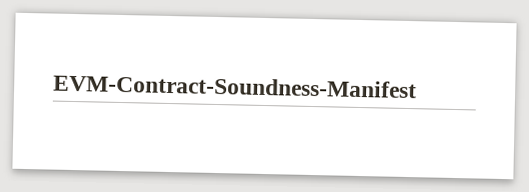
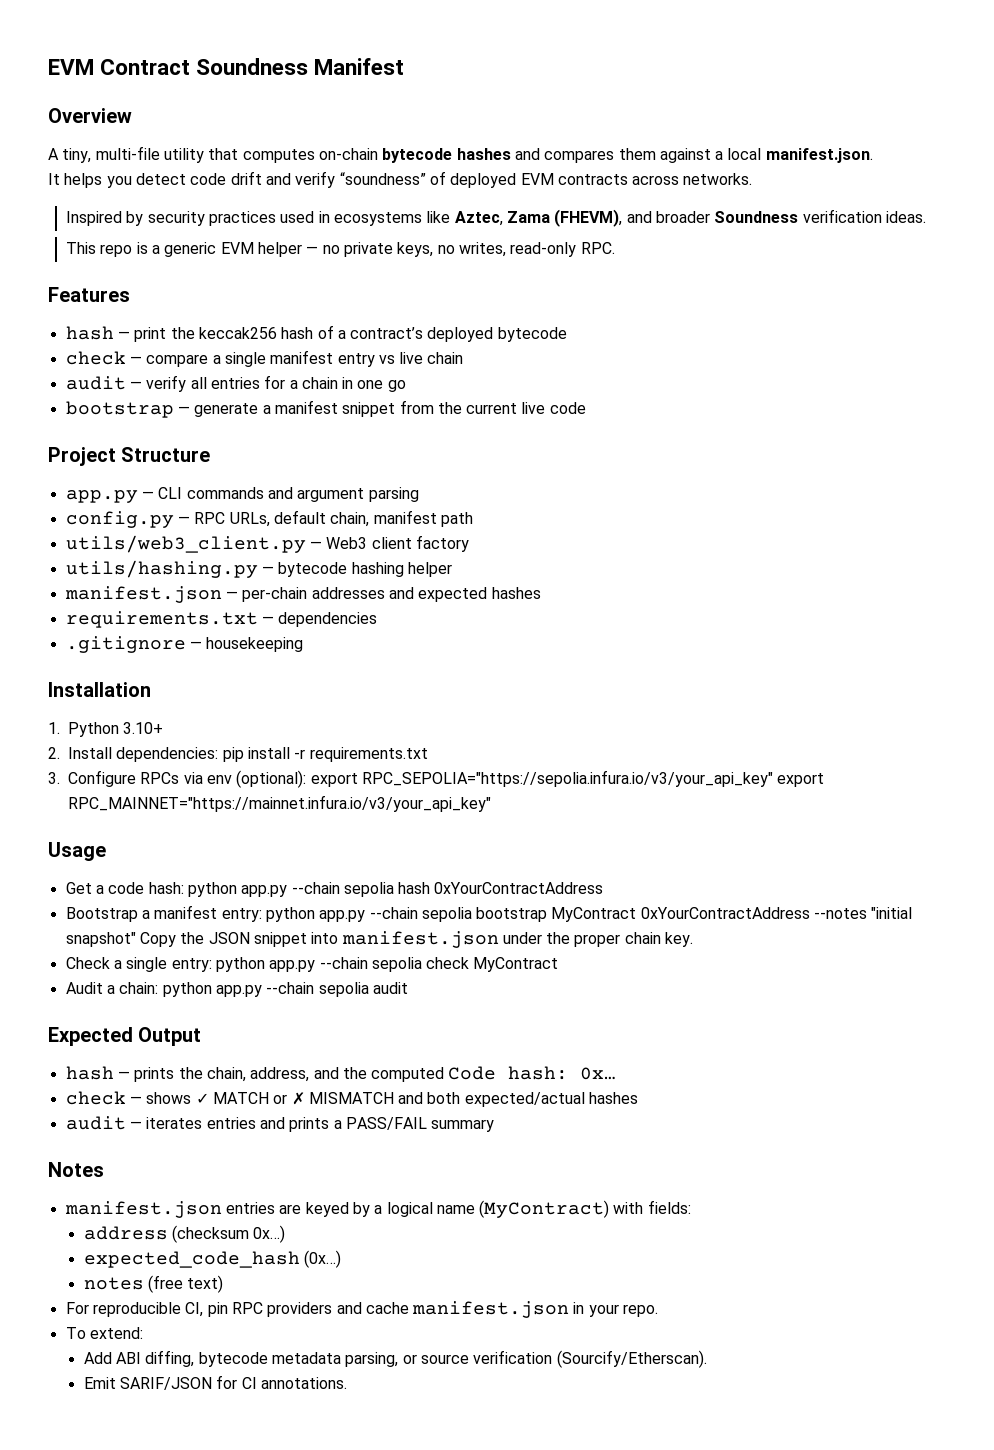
- EVM-Contract-Soundness-Manifest
+ EVM Contract Soundness Manifest
+ Overview
+ A tiny, multi-file utility that computes on-chain bytecode hashes and compares them against a local manifest.json.
+ It helps you detect code drift and verify “soundness” of deployed EVM contracts across networks.
+ Inspired by security practices used in ecosystems like Aztec, Zama (FHEVM), and broader Soundness verification ideas.
+ This repo is a generic EVM helper — no private keys, no writes, read-only RPC.
+ Features
+ hash — print the keccak256 hash of a contract’s deployed bytecode
+ check — compare a single manifest entry vs live chain
+ audit — verify all entries for a chain in one go
+ bootstrap — generate a manifest snippet from the current live code
+ Project Structure
+ app.py — CLI commands and argument parsing
+ config.py — RPC URLs, default chain, manifest path
+ utils/web3_client.py — Web3 client factory
+ utils/hashing.py — bytecode hashing helper
+ manifest.json — per-chain addresses and expected hashes
+ requirements.txt — dependencies
+ .gitignore — housekeeping
+ Installation
+ 1. Python 3.10+
+ 2. Install dependencies: pip install -r requirements.txt
+ 3. Configure RPCs via env (optional): export RPC_SEPOLIA="https://sepolia.infura.io/v3/your_api_key" export RPC_MAINNET="https://mainnet.infura.io/v3/your_api_key"
+ Usage
+ Get a code hash: python app.py --chain sepolia hash 0xYourContractAddress
+ Bootstrap a manifest entry: python app.py --chain sepolia bootstrap MyContract 0xYourContractAddress --notes "initial snapshot" Copy the JSON snippet into manifest.json under the proper chain key.
+ Check a single entry: python app.py --chain sepolia check MyContract
+ Audit a chain: python app.py --chain sepolia audit
+ Expected Output
+ hash — prints the chain, address, and the computed Code hash: 0x…
+ check — shows ✓ MATCH or ✗ MISMATCH and both expected/actual hashes
+ audit — iterates entries and prints a PASS/FAIL summary
+ Notes
+ manifest.json entries are keyed by a logical name (MyContract) with fields:
+ address (checksum 0x…)
+ expected_code_hash (0x…)
+ notes (free text)
+ For reproducible CI, pin RPC providers and cache manifest.json in your repo.
+ To extend:
+ Add ABI diffing, bytecode metadata parsing, or source verification (Sourcify/Etherscan).
+ Emit SARIF/JSON for CI annotations.

